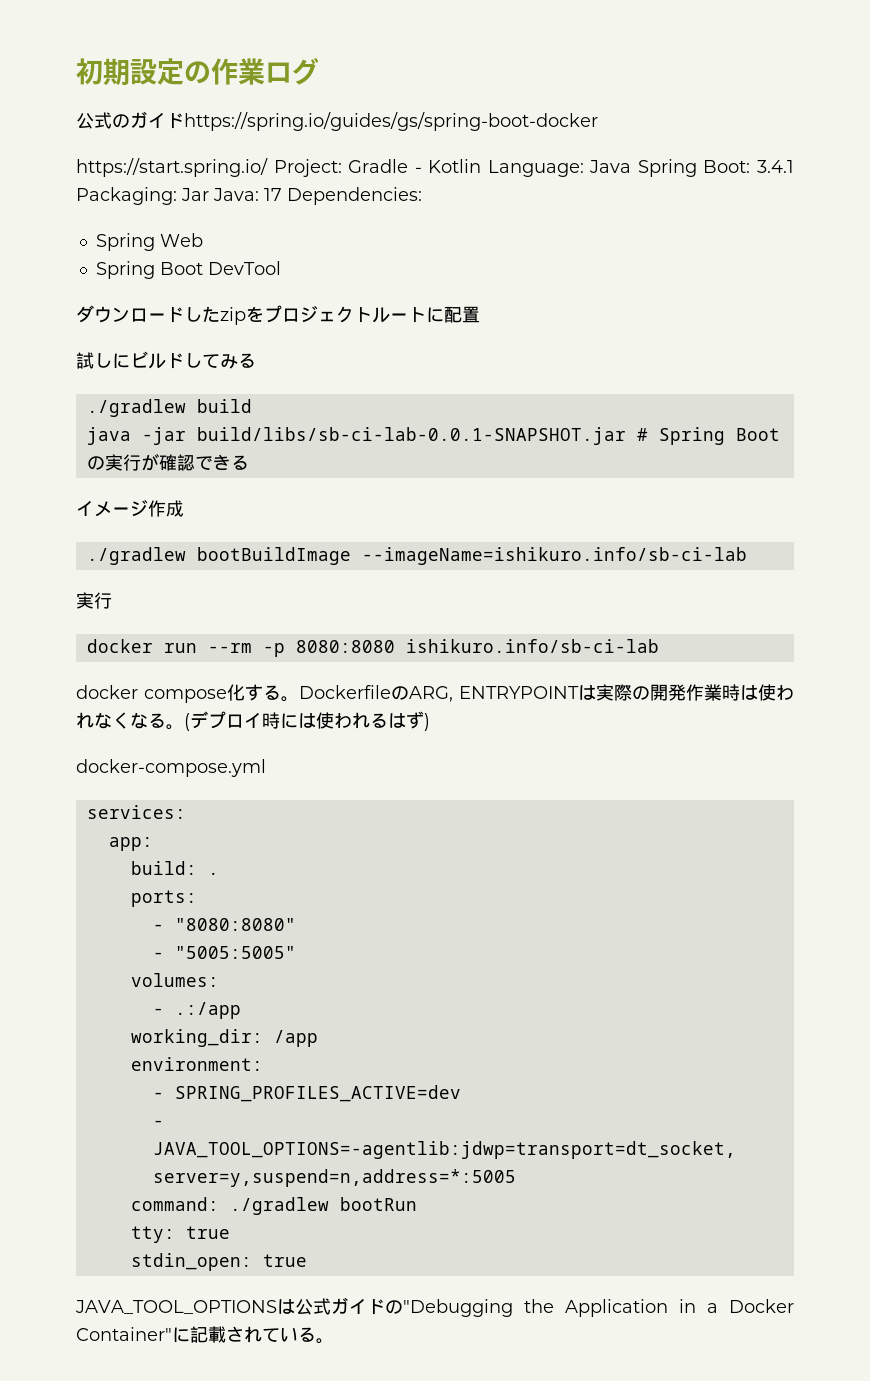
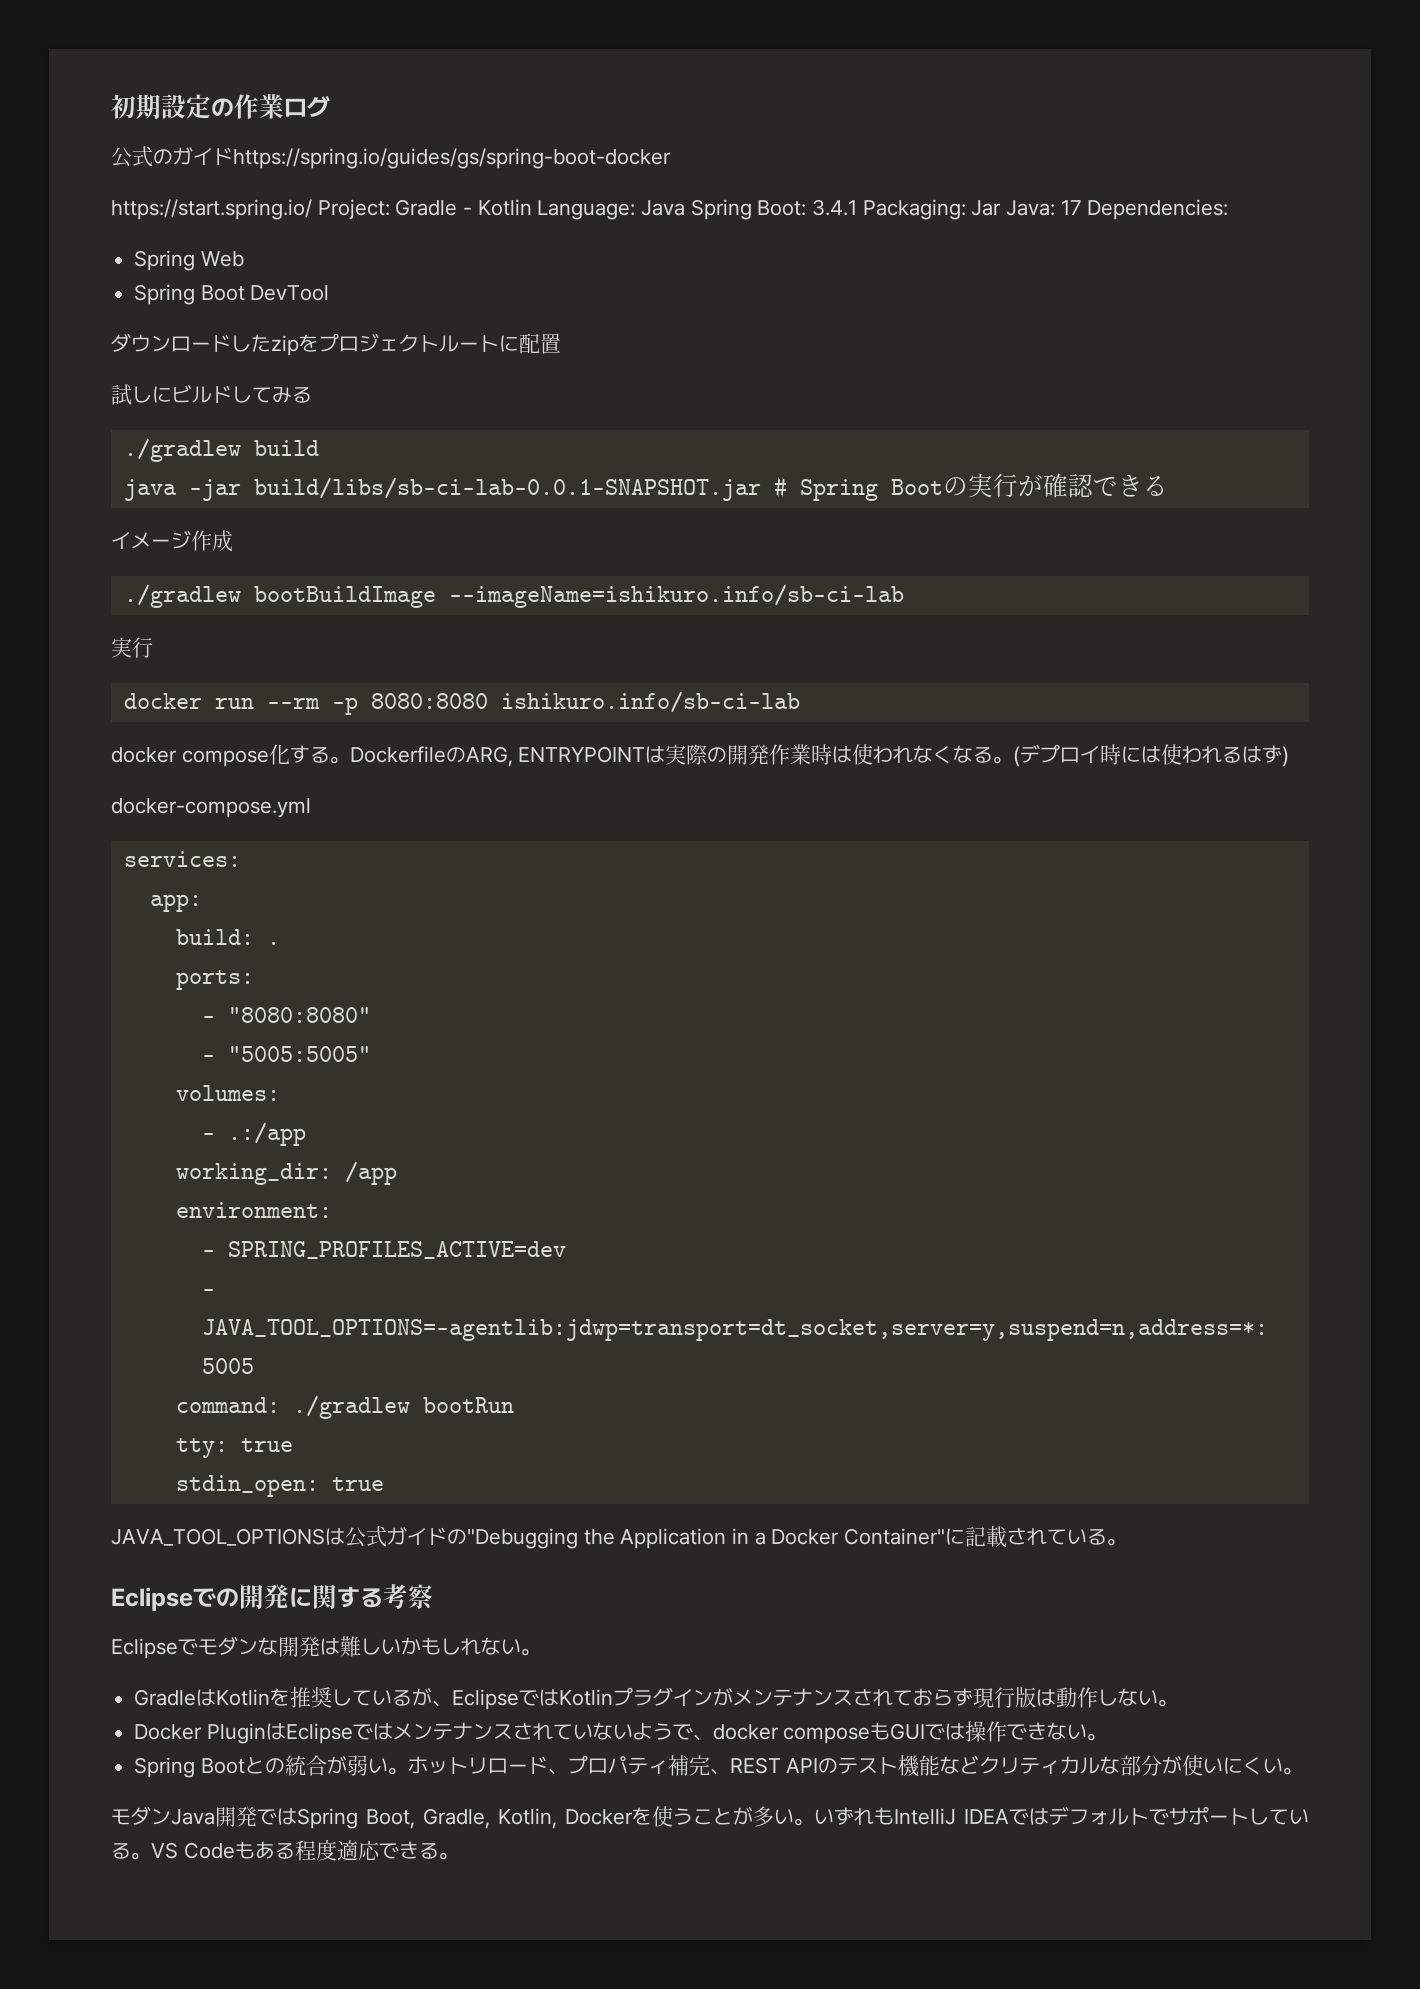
+ Eclipseでの開発に関する考察
+ Eclipseでモダンな開発は難しいかもしれない。
+ GradleはKotlinを推奨しているが、EclipseではKotlinプラグインがメンテナンスされておらず現行版は動作しない。
+ Docker PluginはEclipseではメンテナンスされていないようで、docker composeもGUIでは操作できない。
+ Spring Bootとの統合が弱い。ホットリロード、プロパティ補完、REST APIのテスト機能などクリティカルな部分が使いにくい。
+ モダンJava開発ではSpring Boot, Gradle, Kotlin, Dockerを使うことが多い。いずれもIntelliJ IDEAではデフォルトでサポートしている。VS Codeもある程度適応できる。

